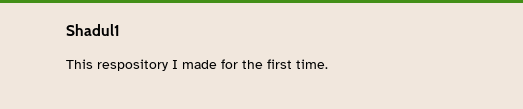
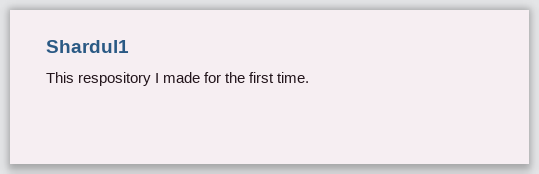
- Shadul1
+ Shardul1

